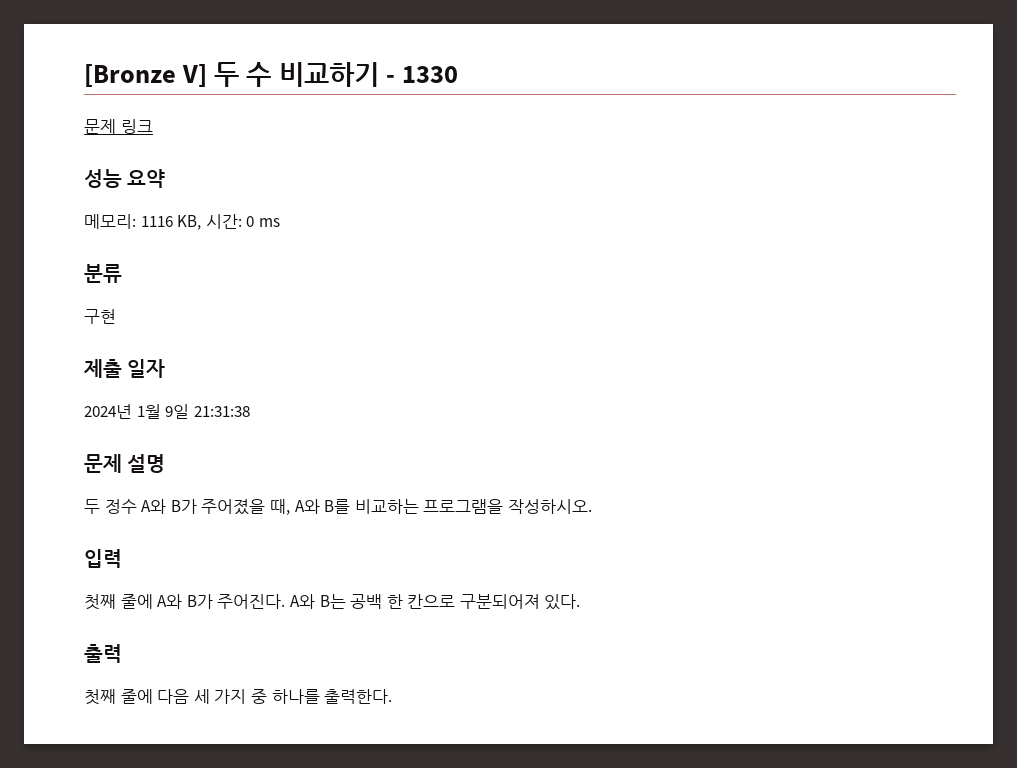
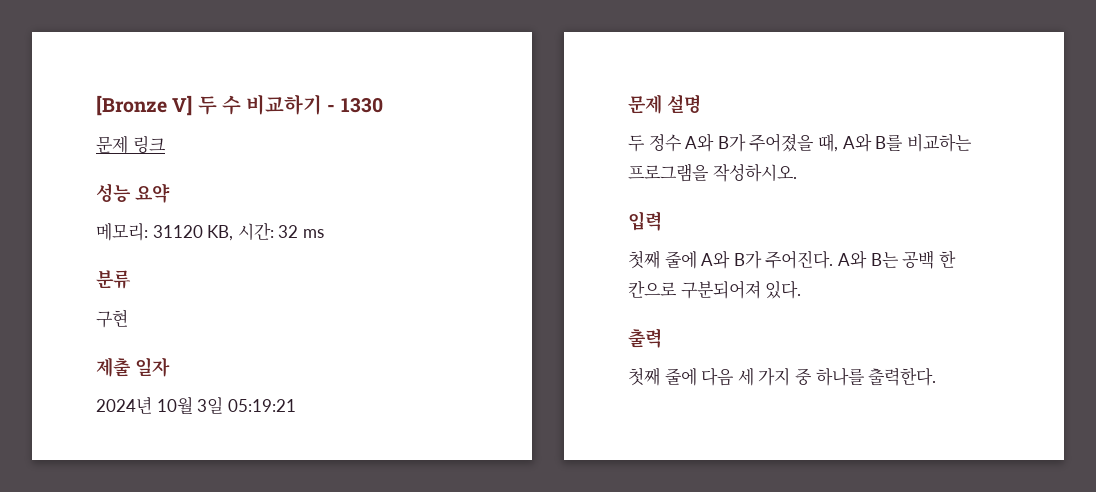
- 메모리: 1116 KB, 시간: 0 ms
+ 메모리: 31120 KB, 시간: 32 ms
- 2024년 1월 9일 21:31:38
+ 2024년 10월 3일 05:19:21

